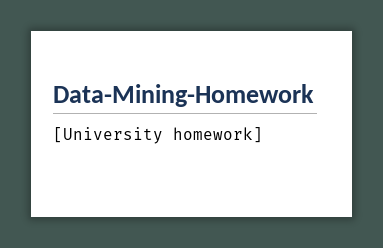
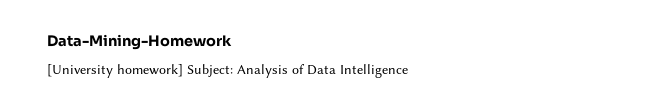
- [University homework]
+ [University homework] Subject: Analysis of Data Intelligence

